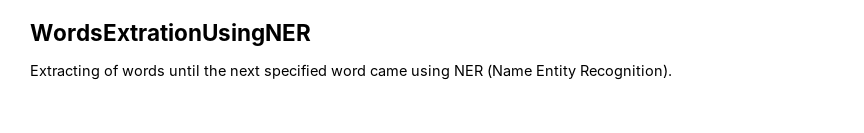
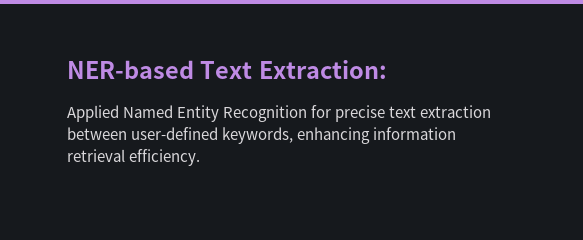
- WordsExtrationUsingNER
- Extracting of words until the next specified word came using NER (Name Entity Recognition).
+ NER-based Text Extraction:
+ Applied Named Entity Recognition for precise text extraction between user-defined keywords, enhancing information retrieval efficiency.

